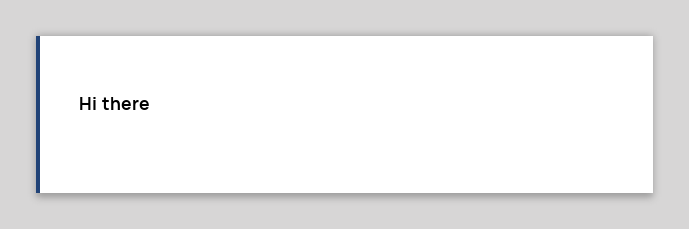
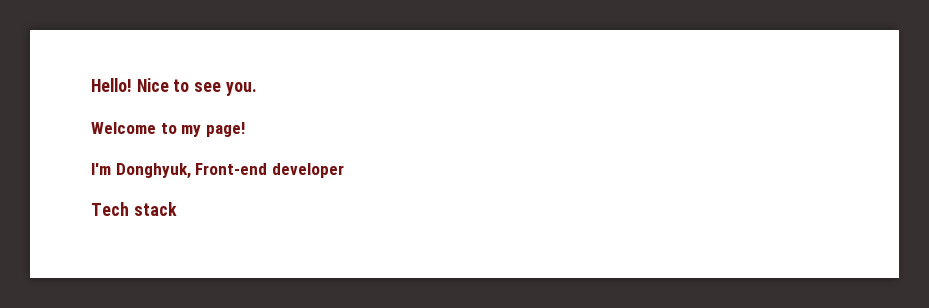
- Hi there
+ Hello! Nice to see you.
+ Welcome to my page!
+ I'm Donghyuk, Front-end developer
+ Tech stack

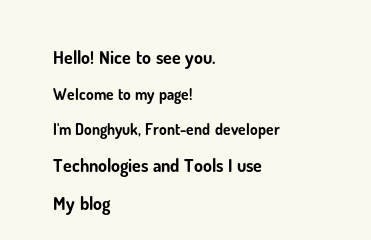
- Tech stack
+ Technologies and Tools I use
+ My blog

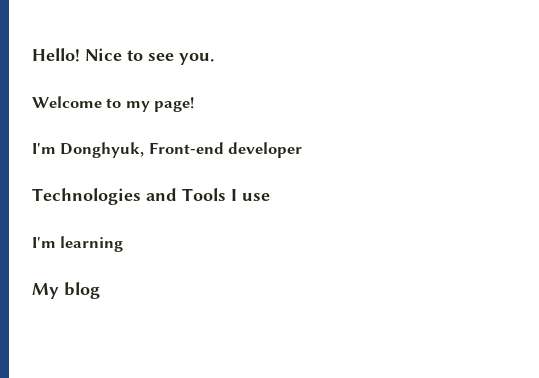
+ I'm learning

